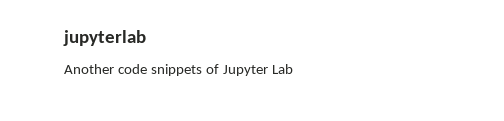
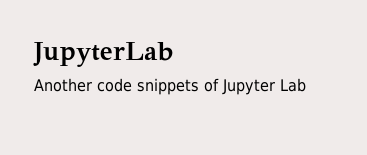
- jupyterlab
+ JupyterLab

